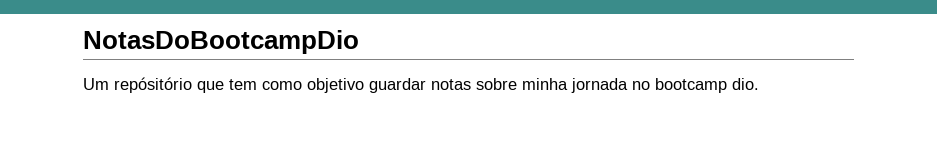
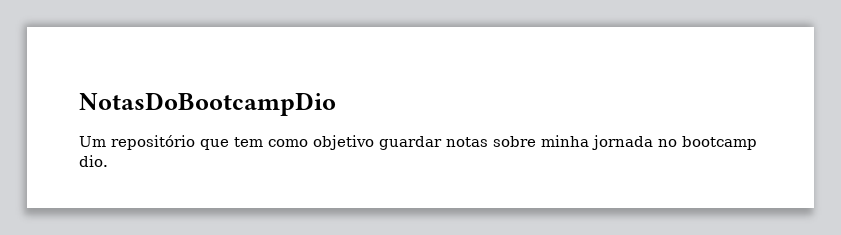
- Um repósitório que tem como objetivo guardar notas sobre minha jornada no bootcamp dio.
+ Um repositório que tem como objetivo guardar notas sobre minha jornada no bootcamp dio.

